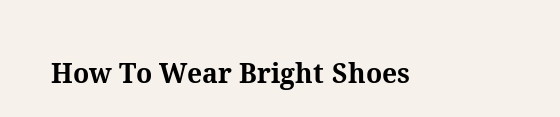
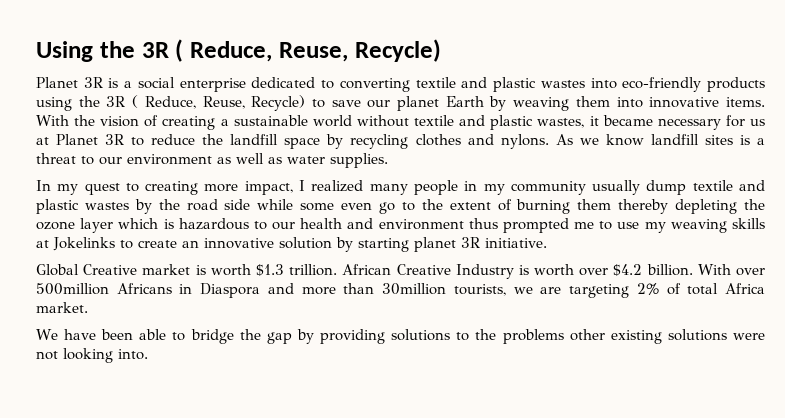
- How To Wear Bright Shoes
+ Using the 3R ( Reduce, Reuse, Recycle)
+ Planet 3R is a social enterprise dedicated to converting textile and plastic wastes into eco-friendly products using the 3R ( Reduce, Reuse, Recycle) to save our planet Earth by weaving them into innovative items. With the vision of creating a sustainable world without textile and plastic wastes, it became necessary for us at Planet 3R to reduce the landfill space by recycling clothes and nylons. As we know landfill sites is a threat to our environment as well as water supplies.
+ In my quest to creating more impact, I realized many people in my community usually dump textile and plastic wastes by the road side while some even go to the extent of burning them thereby depleting the ozone layer which is hazardous to our health and environment thus prompted me to use my weaving skills at Jokelinks to create an innovative solution by starting planet 3R initiative.
+ Global Creative market is worth $1.3 trillion. African Creative Industry is worth over $4.2 billion. With over 500million Africans in Diaspora and more than 30million tourists, we are targeting 2% of total Africa market.
+ We have been able to bridge the gap by providing solutions to the problems other existing solutions were not looking into.

